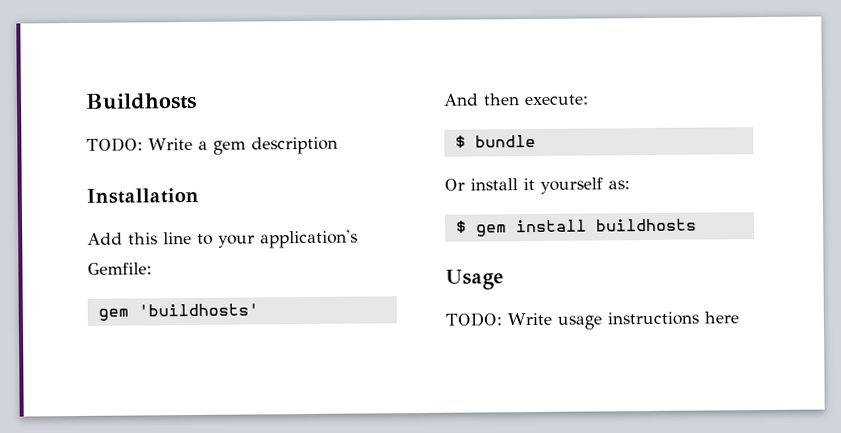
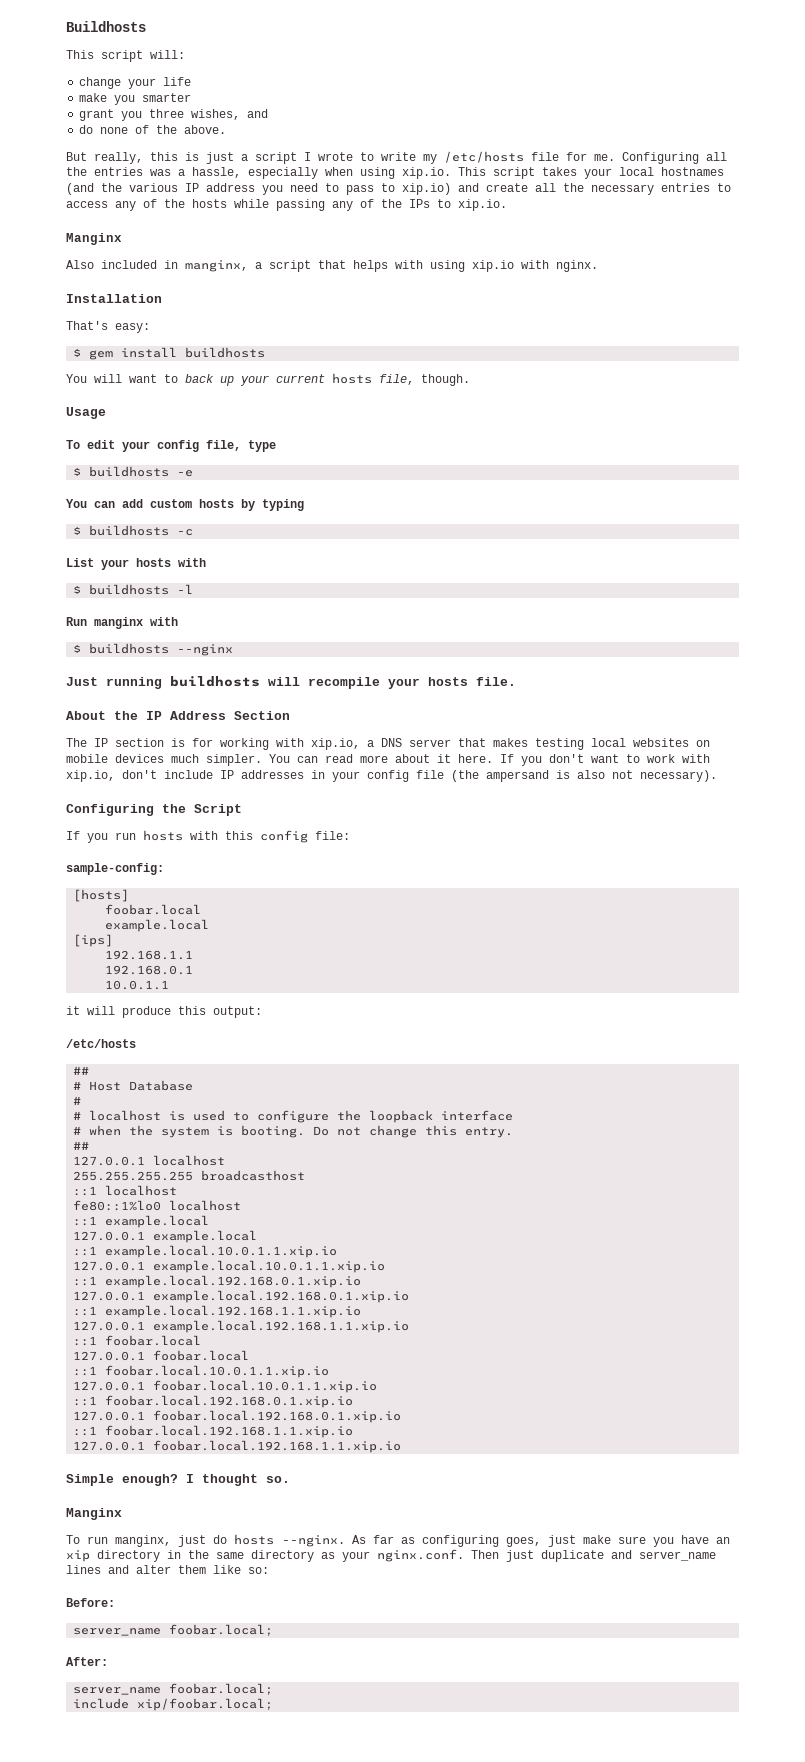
- TODO: Write a gem description
+ This script will:
+ change your life
+ make you smarter
+ grant you three wishes, and
+ do none of the above.
+ But really, this is just a script I wrote to write my /etc/hosts file for me. Configuring all the entries was a hassle, especially when using xip.io. This script takes your local hostnames (and the various IP address you need to pass to xip.io) and create all the necessary entries to access any of the hosts while passing any of the IPs to xip.io.
+ Manginx
+ Also included in manginx, a script that helps with using xip.io with nginx.
  Installation
- Add this line to your application's Gemfile:
- gem 'buildhosts'
- And then execute:
- $ bundle
- Or install it yourself as:
+ That's easy:
  $ gem install buildhosts
+ You will want to back up your current hosts file, though.
  Usage
- TODO: Write usage instructions here
+ To edit your config file, type
+ $ buildhosts -e
+ You can add custom hosts by typing
+ $ buildhosts -c
+ List your hosts with
+ $ buildhosts -l
+ Run manginx with
+ $ buildhosts --nginx
+ Just running buildhosts will recompile your hosts file.
+ About the IP Address Section
+ The IP section is for working with xip.io, a DNS server that makes testing local websites on mobile devices much simpler. You can read more about it here. If you don't want to work with xip.io, don't include IP addresses in your config file (the ampersand is also not necessary).
+ Configuring the Script
+ If you run hosts with this config file:
+ sample-config:
+ [hosts]
+ foobar.local
+ example.local
+ [ips]
+ 192.168.1.1
+ 192.168.0.1
+ 10.0.1.1
+ it will produce this output:
+ /etc/hosts
+ ##
+ # Host Database
+ #
+ # localhost is used to configure the loopback interface
+ # when the system is booting. Do not change this entry.
+ ##
+ 127.0.0.1 localhost
+ 255.255.255.255 broadcasthost
+ ::1 localhost
+ fe80::1%lo0 localhost
+ ::1 example.local
+ 127.0.0.1 example.local
+ ::1 example.local.10.0.1.1.xip.io
+ 127.0.0.1 example.local.10.0.1.1.xip.io
+ ::1 example.local.192.168.0.1.xip.io
+ 127.0.0.1 example.local.192.168.0.1.xip.io
+ ::1 example.local.192.168.1.1.xip.io
+ 127.0.0.1 example.local.192.168.1.1.xip.io
+ ::1 foobar.local
+ 127.0.0.1 foobar.local
+ ::1 foobar.local.10.0.1.1.xip.io
+ 127.0.0.1 foobar.local.10.0.1.1.xip.io
+ ::1 foobar.local.192.168.0.1.xip.io
+ 127.0.0.1 foobar.local.192.168.0.1.xip.io
+ ::1 foobar.local.192.168.1.1.xip.io
+ 127.0.0.1 foobar.local.192.168.1.1.xip.io
+ Simple enough? I thought so.
+ Manginx
+ To run manginx, just do hosts --nginx. As far as configuring goes, just make sure you have an xip directory in the same directory as your nginx.conf. Then just duplicate and server_name lines and alter them like so:
+ Before:
+ server_name foobar.local;
+ After:
+ server_name foobar.local;
+ include xip/foobar.local;

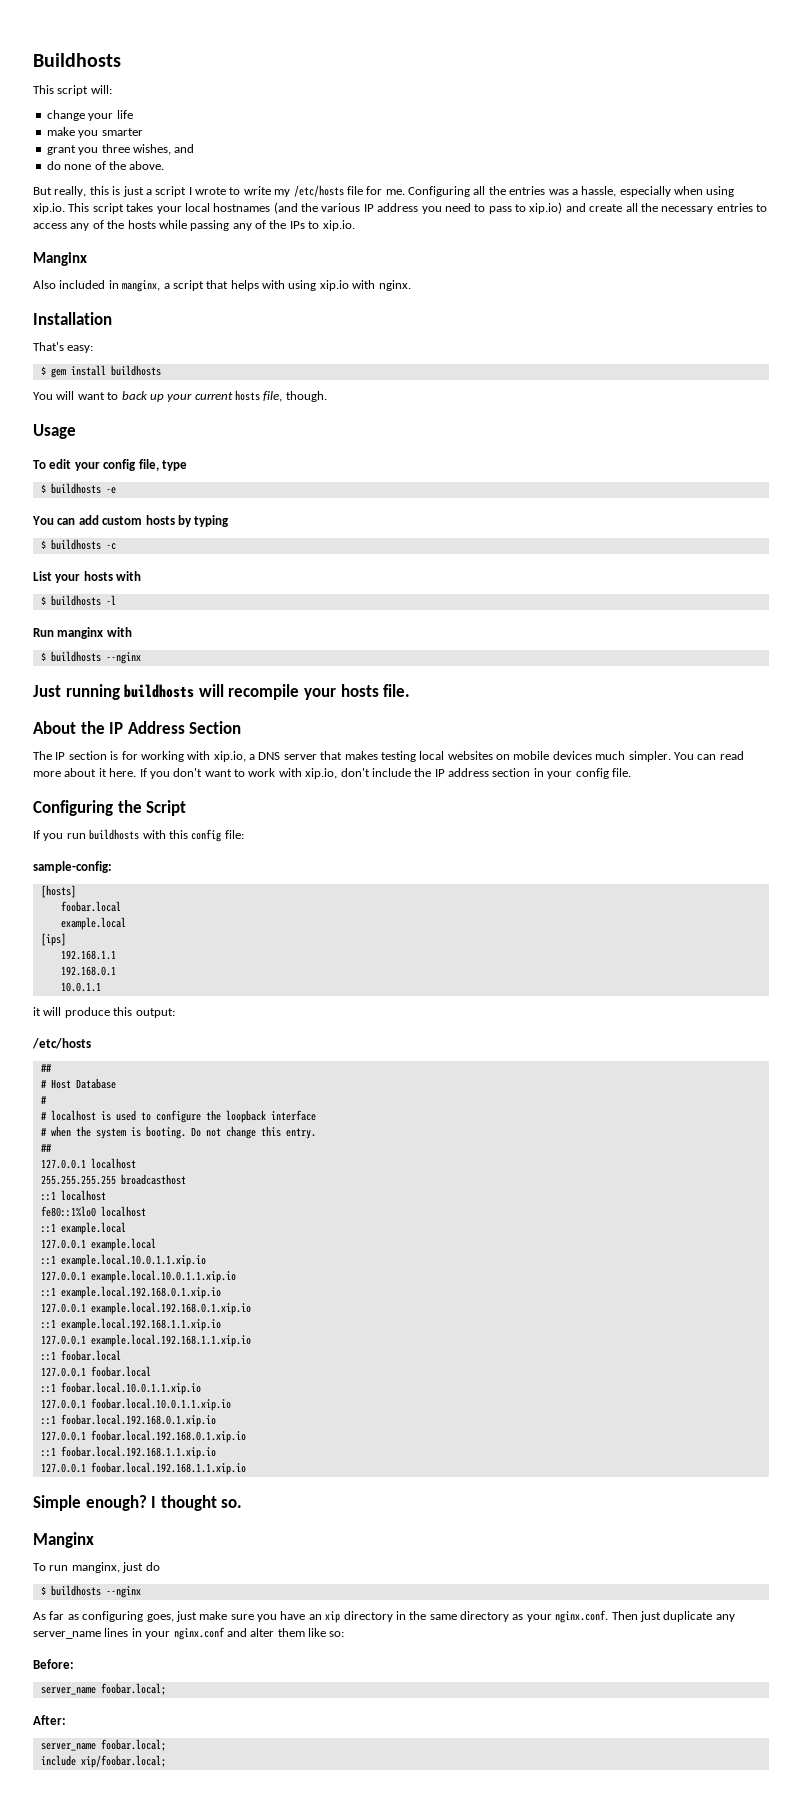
- If you don't want to work with xip.io, don't include IP addresses in your config file (the ampersand is also not necessary).
+ If you don't want to work with xip.io, don't include the IP address section in your config file.
- If you run hosts with this config file:
+ If you run buildhosts with this config file:
- To run manginx, just do hosts --nginx. As far as configuring goes, just make sure you have an xip directory in the same directory as your nginx.conf. Then just duplicate and server_name lines and alter them like so:
+ To run manginx, just do
+ $ buildhosts --nginx
+ As far as configuring goes, just make sure you have an xip directory in the same directory as your nginx.conf. Then just duplicate any server_name lines in your nginx.conf and alter them like so:

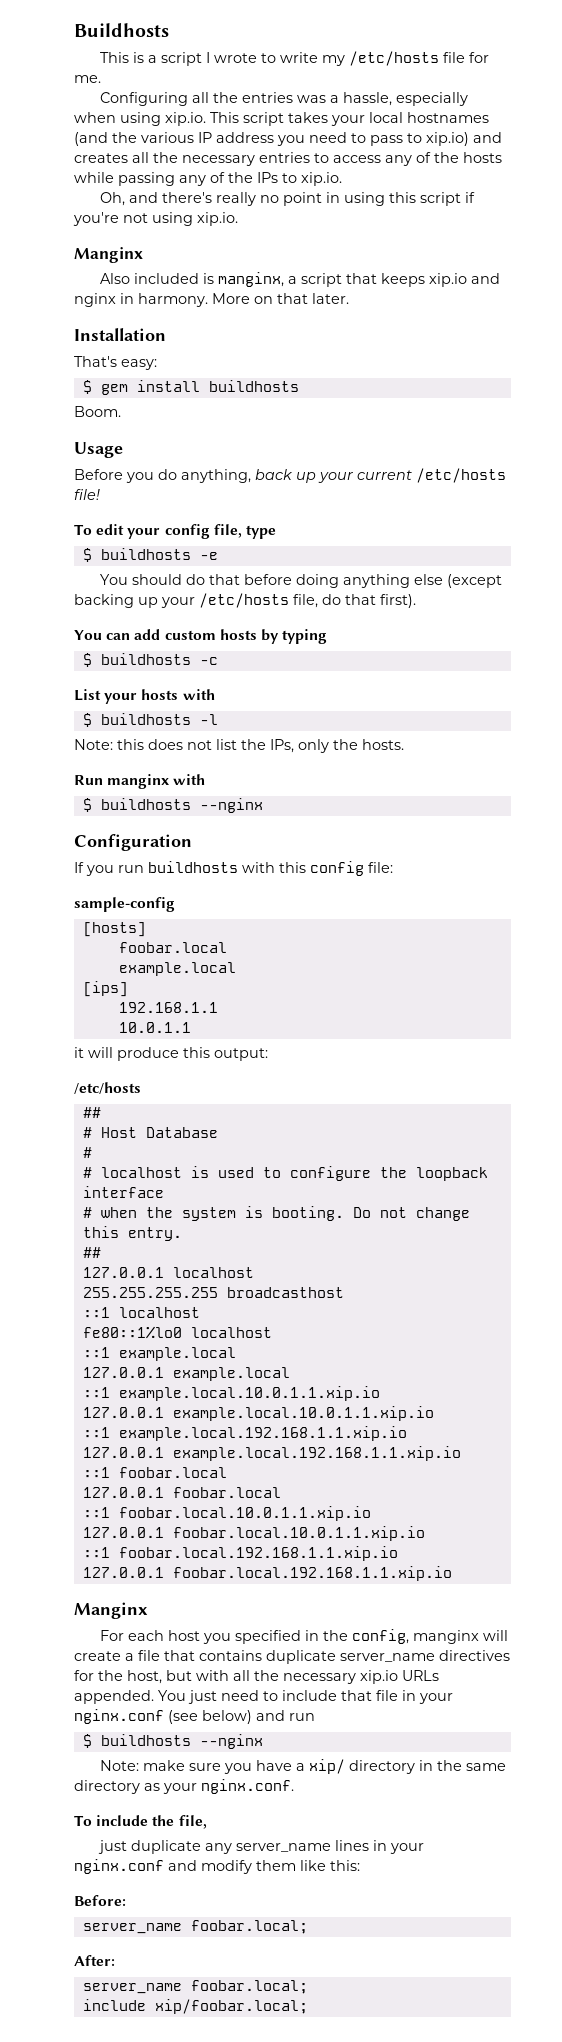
- This script will:
- change your life
- make you smarter
- grant you three wishes, and
- do none of the above.
- But really, this is just a script I wrote to write my /etc/hosts file for me. Configuring all the entries was a hassle, especially when using xip.io. This script takes your local hostnames (and the various IP address you need to pass to xip.io) and create all the necessary entries to access any of the hosts while passing any of the IPs to xip.io.
+ This is a script I wrote to write my /etc/hosts file for me.
+ Configuring all the entries was a hassle, especially when using xip.io. This script takes your local hostnames (and the various IP address you need to pass to xip.io) and creates all the necessary entries to access any of the hosts while passing any of the IPs to xip.io.
+ Oh, and there's really no point in using this script if you're not using xip.io.
- Also included in manginx, a script that helps with using xip.io with nginx.
+ Also included is manginx, a script that keeps xip.io and nginx in harmony. More on that later.
- You will want to back up your current hosts file, though.
+ Boom.
  Usage
+ Before you do anything, back up your current /etc/hosts file!
+ You should do that before doing anything else (except backing up your /etc/hosts file, do that first).
+ Note: this does not list the IPs, only the hosts.
- Just running buildhosts will recompile your hosts file.
- About the IP Address Section
- The IP section is for working with xip.io, a DNS server that makes testing local websites on mobile devices much simpler. You can read more about it here. If you don't want to work with xip.io, don't include the IP address section in your config file.
- Configuring the Script
+ Configuration
- sample-config:
+ sample-config
- 192.168.0.1
- ::1 example.local.192.168.0.1.xip.io
- 127.0.0.1 example.local.192.168.0.1.xip.io
- ::1 foobar.local.192.168.0.1.xip.io
- 127.0.0.1 foobar.local.192.168.0.1.xip.io
  127.0.0.1 foobar.local.192.168.1.1.xip.io
- Simple enough? I thought so.
  Manginx
- To run manginx, just do
+ For each host you specified in the config, manginx will create a file that contains duplicate server_name directives for the host, but with all the necessary xip.io URLs appended. You just need to include that file in your nginx.conf (see below) and run
  $ buildhosts --nginx
- As far as configuring goes, just make sure you have an xip directory in the same directory as your nginx.conf. Then just duplicate any server_name lines in your nginx.conf and alter them like so:
+ Note: make sure you have a xip/ directory in the same directory as your nginx.conf.
+ To include the file,
+ just duplicate any server_name lines in your nginx.conf and modify them like this:

